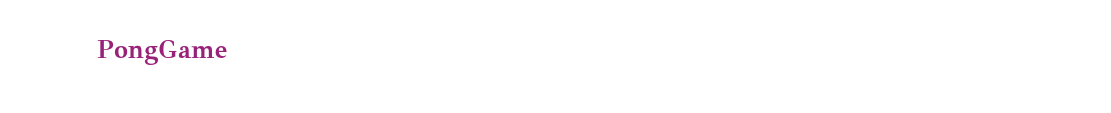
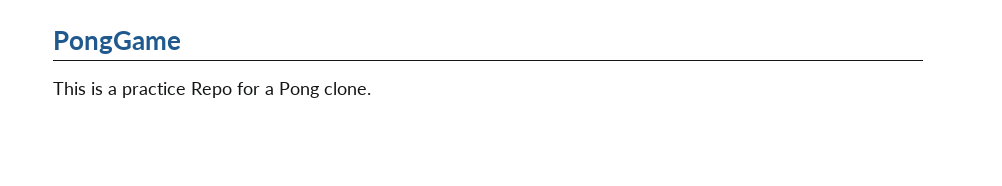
+ This is a practice Repo for a Pong clone.

